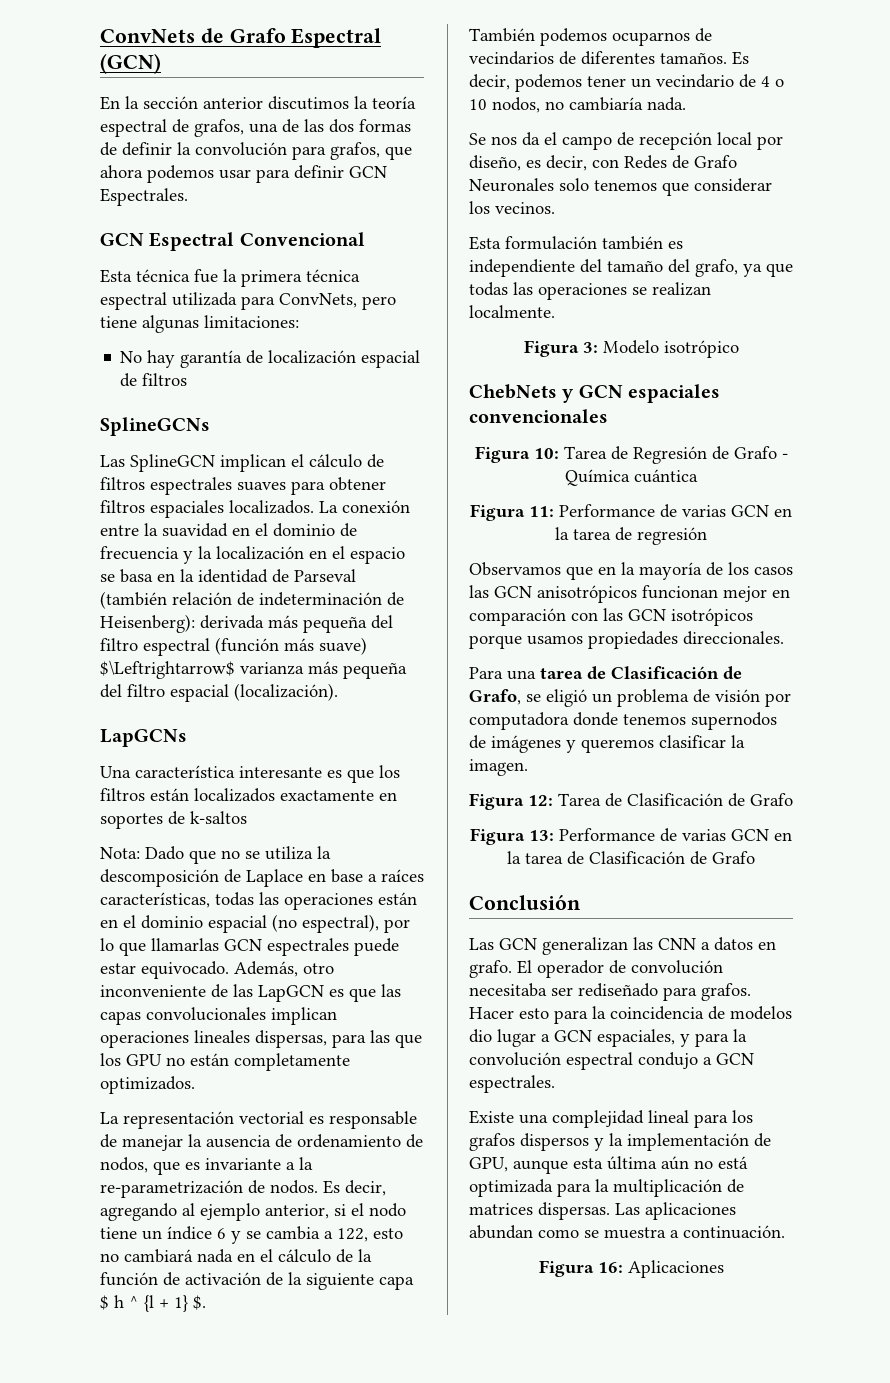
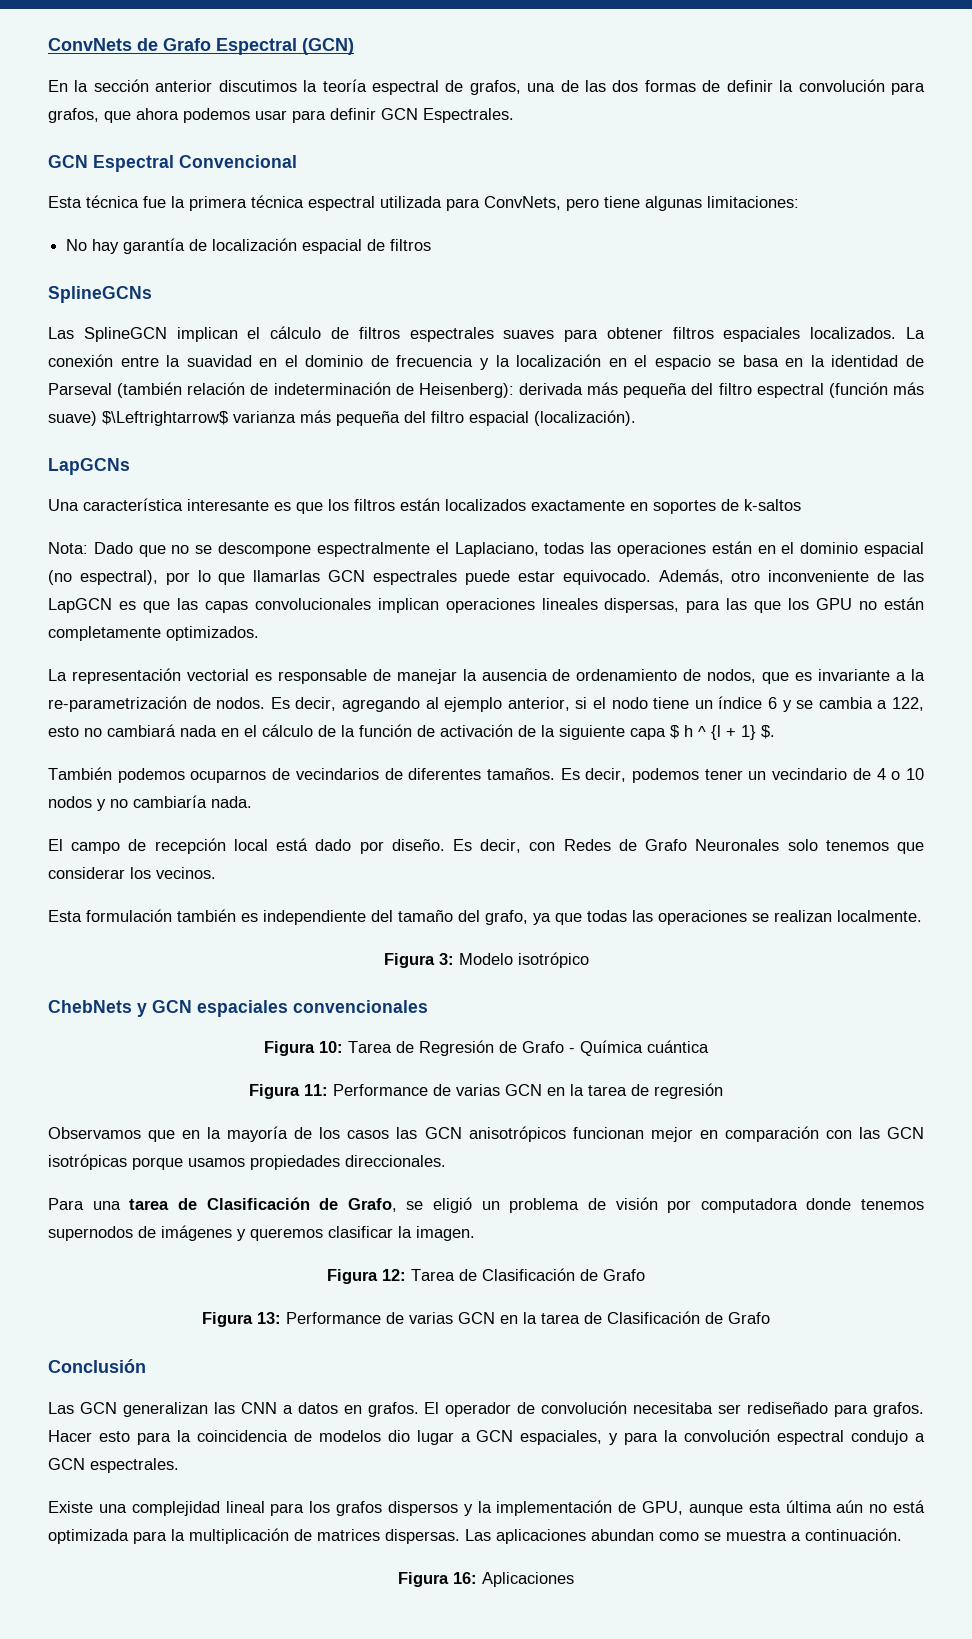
- Nota: Dado que no se utiliza la descomposición de Laplace en base a raíces características, todas las operaciones están en el dominio espacial (no espectral), por lo que llamarlas GCN espectrales puede estar equivocado.
+ Nota: Dado que no se descompone espectralmente el Laplaciano, todas las operaciones están en el dominio espacial (no espectral), por lo que llamarlas GCN espectrales puede estar equivocado.
- Es decir, podemos tener un vecindario de 4 o 10 nodos, no cambiaría nada.
+ Es decir, podemos tener un vecindario de 4 o 10 nodos y no cambiaría nada.
- Se nos da el campo de recepción local por diseño, es decir, con Redes de Grafo Neuronales solo tenemos que considerar los vecinos.
+ El campo de recepción local está dado por diseño. Es decir, con Redes de Grafo Neuronales solo tenemos que considerar los vecinos.
- Observamos que en la mayoría de los casos las GCN anisotrópicos funcionan mejor en comparación con las GCN isotrópicos porque usamos propiedades direccionales.
+ Observamos que en la mayoría de los casos las GCN anisotrópicos funcionan mejor en comparación con las GCN isotrópicas porque usamos propiedades direccionales.
- Las GCN generalizan las CNN a datos en grafo.
+ Las GCN generalizan las CNN a datos en grafos.

